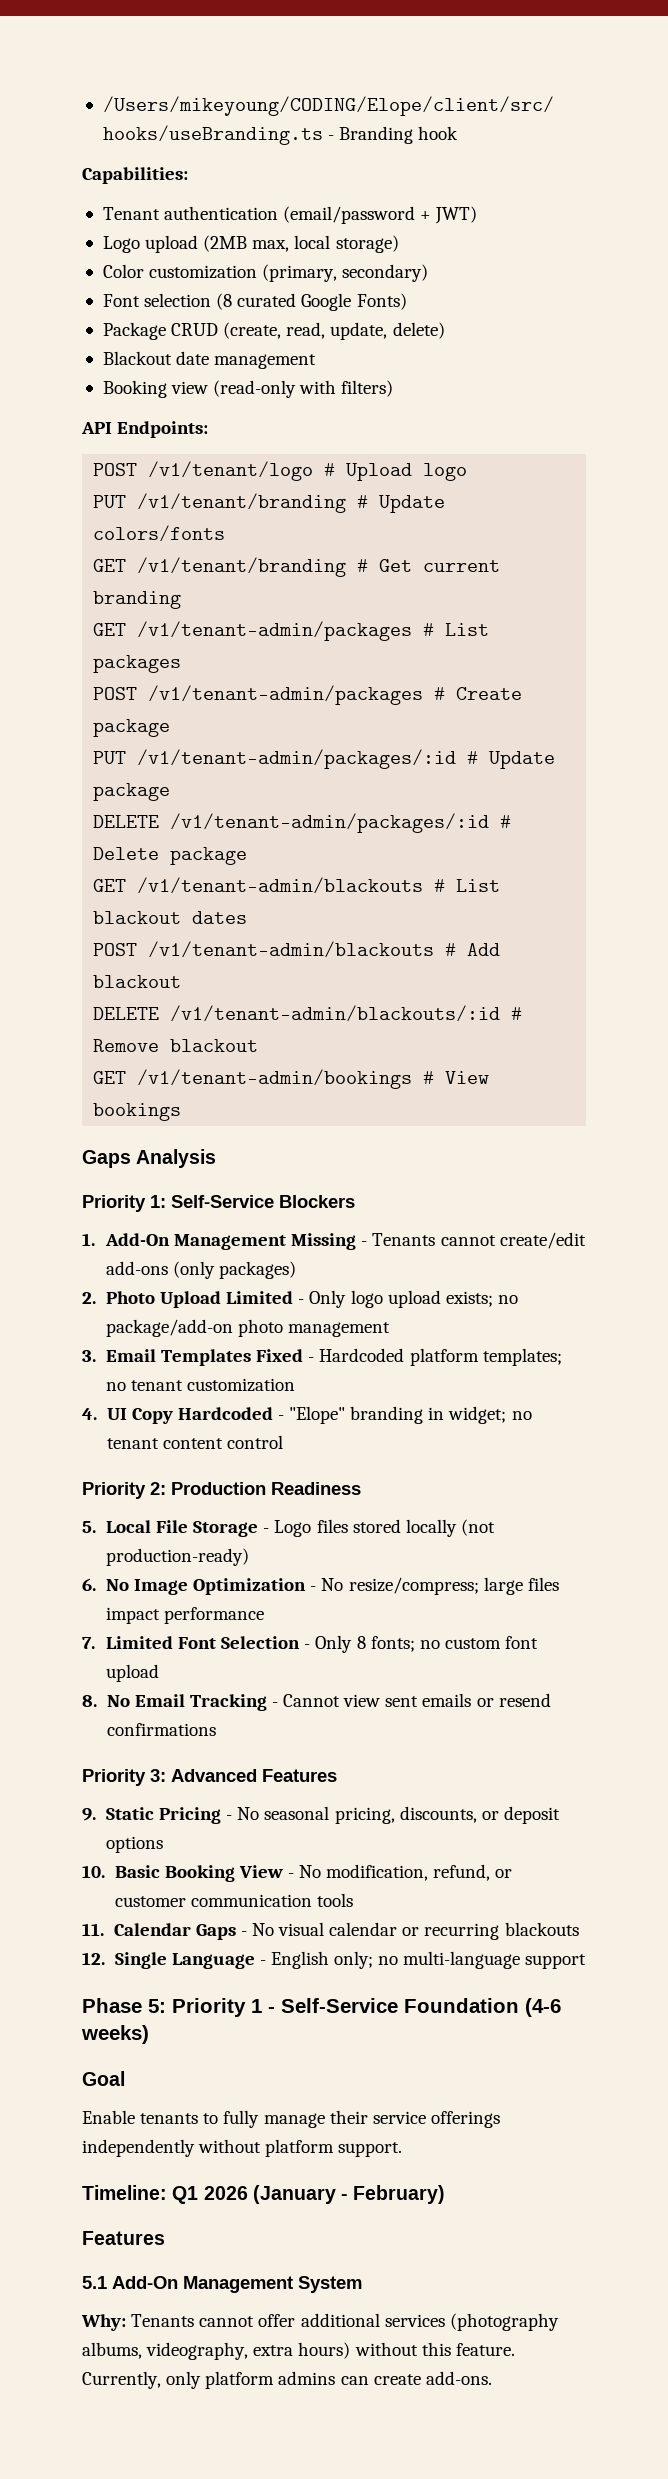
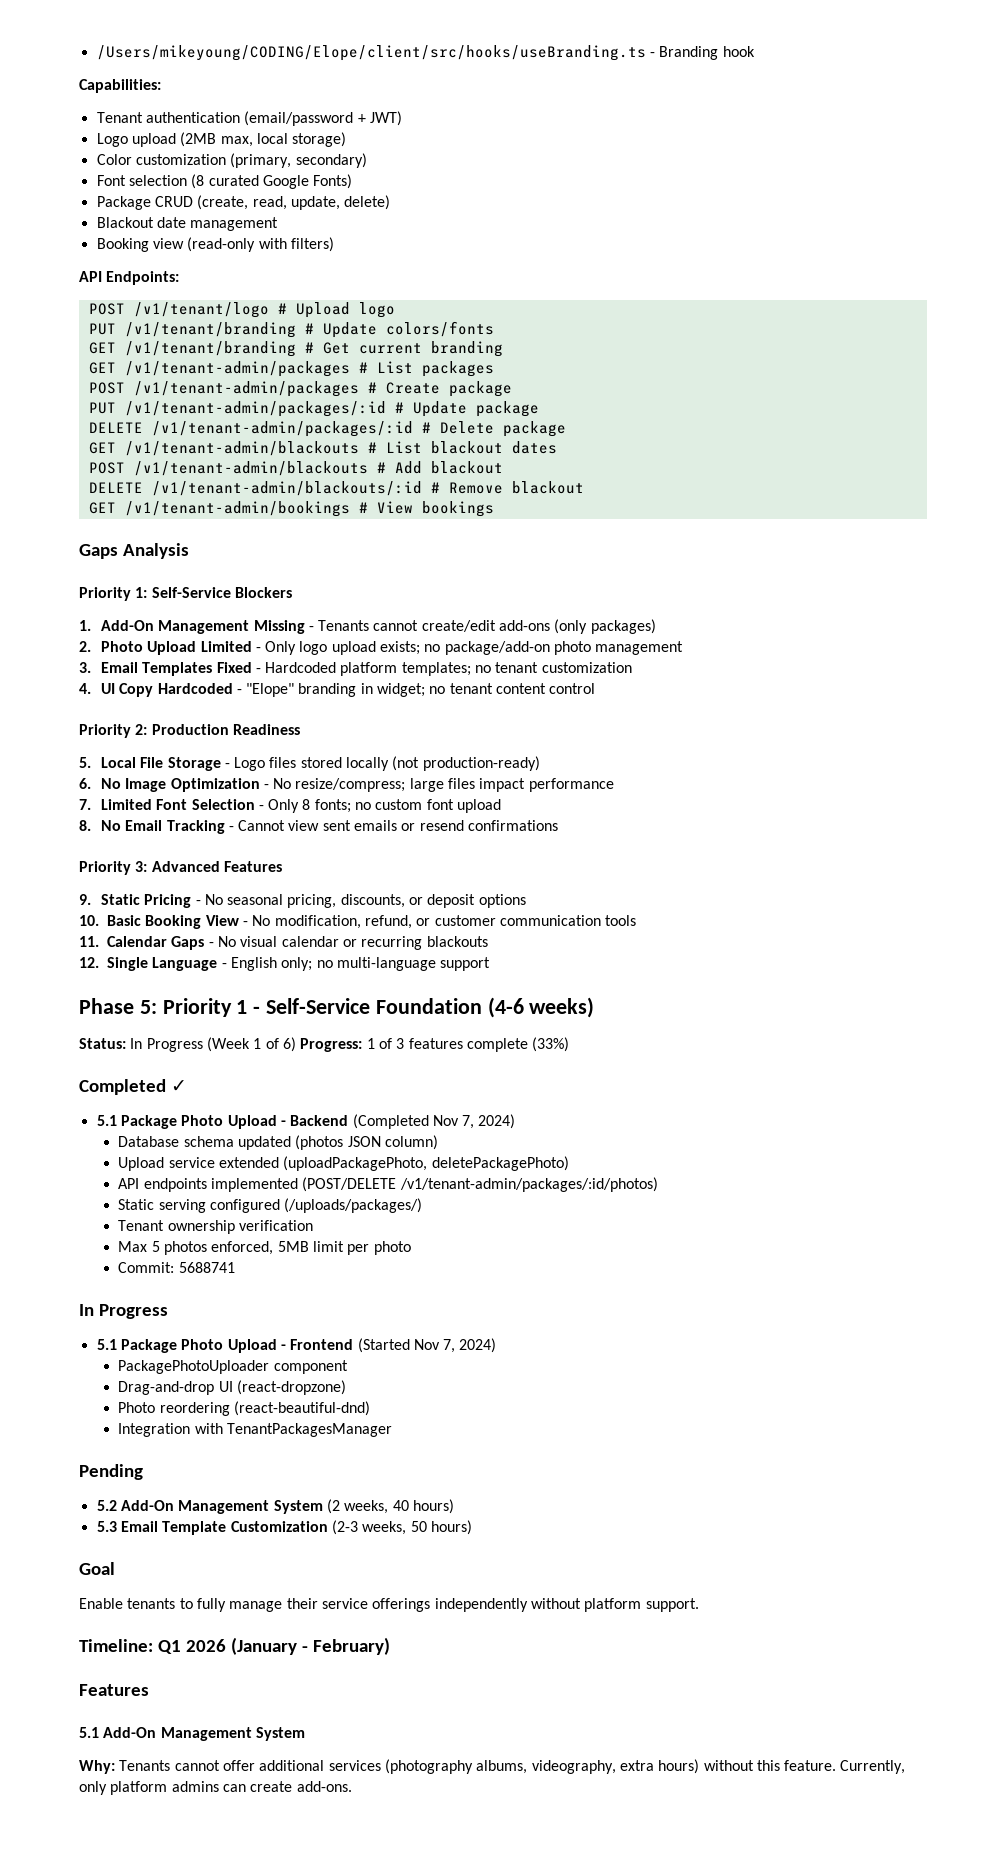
+ Status: In Progress (Week 1 of 6) Progress: 1 of 3 features complete (33%)
+ Completed ✓
+ 5.1 Package Photo Upload - Backend (Completed Nov 7, 2024)
+ Database schema updated (photos JSON column)
+ Upload service extended (uploadPackagePhoto, deletePackagePhoto)
+ API endpoints implemented (POST/DELETE /v1/tenant-admin/packages/:id/photos)
+ Static serving configured (/uploads/packages/)
+ Tenant ownership verification
+ Max 5 photos enforced, 5MB limit per photo
+ Commit: 5688741
+ In Progress
+ 5.1 Package Photo Upload - Frontend (Started Nov 7, 2024)
+ PackagePhotoUploader component
+ Drag-and-drop UI (react-dropzone)
+ Photo reordering (react-beautiful-dnd)
+ Integration with TenantPackagesManager
+ Pending
+ 5.2 Add-On Management System (2 weeks, 40 hours)
+ 5.3 Email Template Customization (2-3 weeks, 50 hours)

